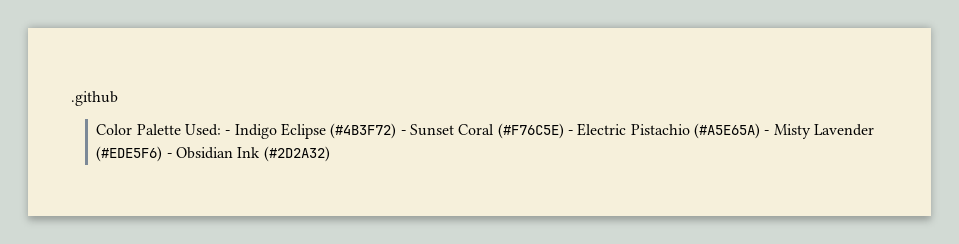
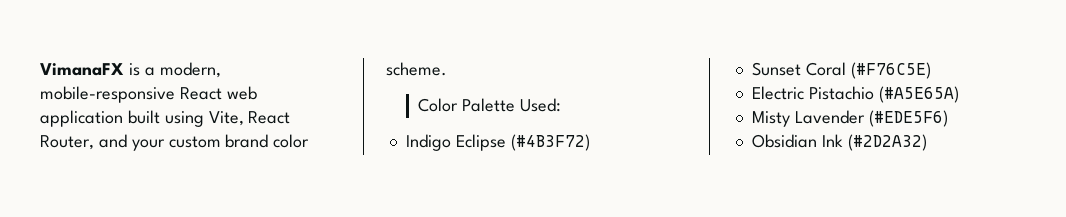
- .github
+ VimanaFX is a modern, mobile-responsive React web application built using Vite, React Router, and your custom brand color scheme.
- Color Palette Used: - Indigo Eclipse (#4B3F72) - Sunset Coral (#F76C5E) - Electric Pistachio (#A5E65A) - Misty Lavender (#EDE5F6) - Obsidian Ink (#2D2A32)
+ Color Palette Used:
+ Indigo Eclipse (#4B3F72)
+ Sunset Coral (#F76C5E)
+ Electric Pistachio (#A5E65A)
+ Misty Lavender (#EDE5F6)
+ Obsidian Ink (#2D2A32)

